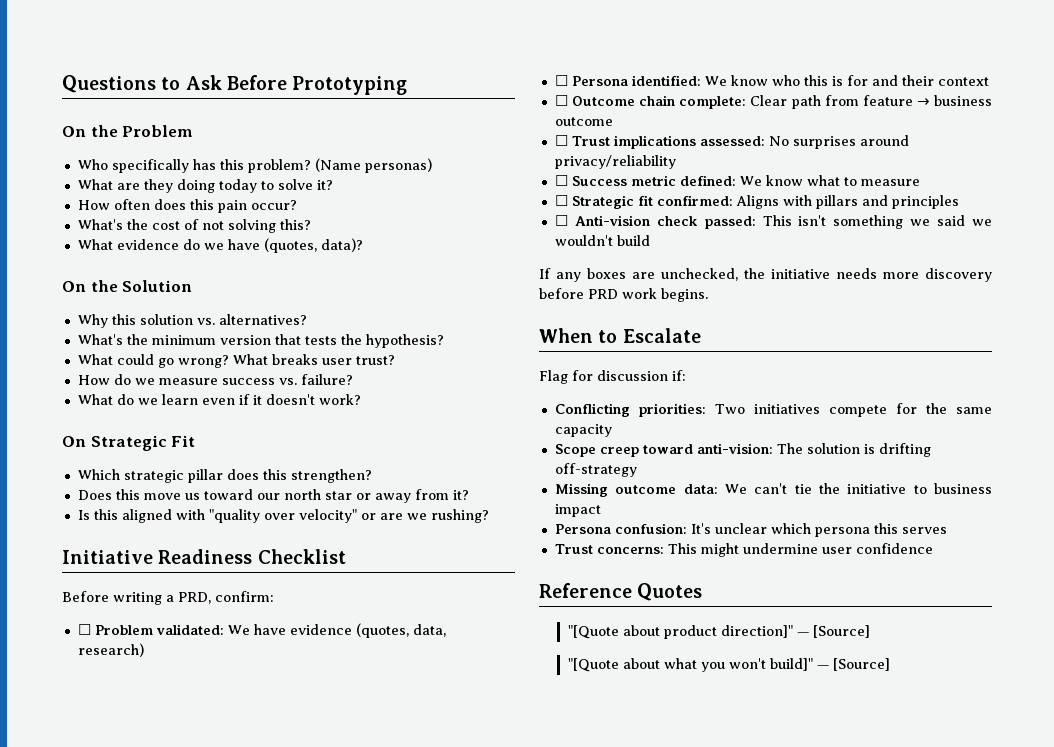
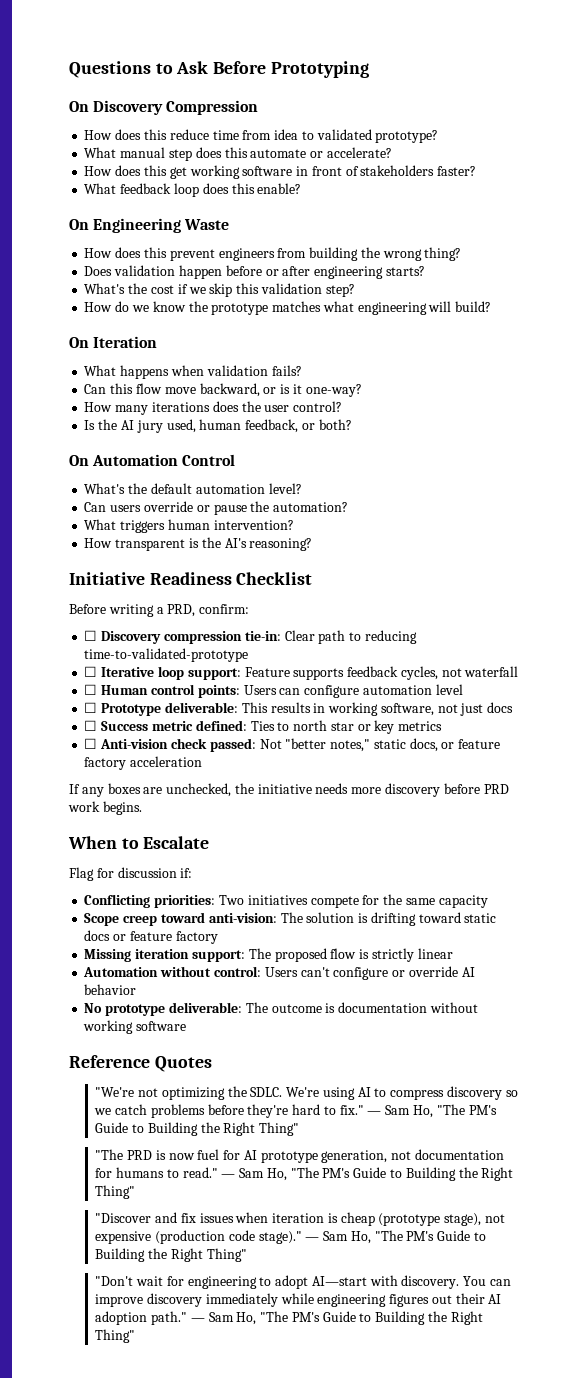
- On the Problem
- Who specifically has this problem? (Name personas)
- What are they doing today to solve it?
- How often does this pain occur?
- What's the cost of not solving this?
- What evidence do we have (quotes, data)?
- On the Solution
- Why this solution vs. alternatives?
- What's the minimum version that tests the hypothesis?
- What could go wrong? What breaks user trust?
- How do we measure success vs. failure?
- What do we learn even if it doesn't work?
- On Strategic Fit
- Which strategic pillar does this strengthen?
- Does this move us toward our north star or away from it?
- Is this aligned with "quality over velocity" or are we rushing?
+ On Discovery Compression
+ How does this reduce time from idea to validated prototype?
+ What manual step does this automate or accelerate?
+ How does this get working software in front of stakeholders faster?
+ What feedback loop does this enable?
+ On Engineering Waste
+ How does this prevent engineers from building the wrong thing?
+ Does validation happen before or after engineering starts?
+ What's the cost if we skip this validation step?
+ How do we know the prototype matches what engineering will build?
+ On Iteration
+ What happens when validation fails?
+ Can this flow move backward, or is it one-way?
+ How many iterations does the user control?
+ Is the AI jury used, human feedback, or both?
+ On Automation Control
+ What's the default automation level?
+ Can users override or pause the automation?
+ What triggers human intervention?
+ How transparent is the AI's reasoning?
- ☐ Problem validated: We have evidence (quotes, data, research)
- ☐ Persona identified: We know who this is for and their context
- ☐ Outcome chain complete: Clear path from feature → business outcome
- ☐ Trust implications assessed: No surprises around privacy/reliability
- ☐ Success metric defined: We know what to measure
- ☐ Strategic fit confirmed: Aligns with pillars and principles
- ☐ Anti-vision check passed: This isn't something we said we wouldn't build
+ ☐ Discovery compression tie-in: Clear path to reducing time-to-validated-prototype
+ ☐ Iterative loop support: Feature supports feedback cycles, not waterfall
+ ☐ Human control points: Users can configure automation level
+ ☐ Prototype deliverable: This results in working software, not just docs
+ ☐ Success metric defined: Ties to north star or key metrics
+ ☐ Anti-vision check passed: Not "better notes," static docs, or feature factory acceleration
- Scope creep toward anti-vision: The solution is drifting off-strategy
- Missing outcome data: We can't tie the initiative to business impact
- Persona confusion: It's unclear which persona this serves
- Trust concerns: This might undermine user confidence
+ Scope creep toward anti-vision: The solution is drifting toward static docs or feature factory
+ Missing iteration support: The proposed flow is strictly linear
+ Automation without control: Users can't configure or override AI behavior
+ No prototype deliverable: The outcome is documentation without working software
  Reference Quotes
- "[Quote about product direction]" — [Source]
- "[Quote about what you won't build]" — [Source]
+ "We're not optimizing the SDLC. We're using AI to compress discovery so we catch problems before they're hard to fix." — Sam Ho, "The PM's Guide to Building the Right Thing"
+ "The PRD is now fuel for AI prototype generation, not documentation for humans to read." — Sam Ho, "The PM's Guide to Building the Right Thing"
+ "Discover and fix issues when iteration is cheap (prototype stage), not expensive (production code stage)." — Sam Ho, "The PM's Guide to Building the Right Thing"
+ "Don't wait for engineering to adopt AI—start with discovery. You can improve discovery immediately while engineering figures out their AI adoption path." — Sam Ho, "The PM's Guide to Building the Right Thing"

